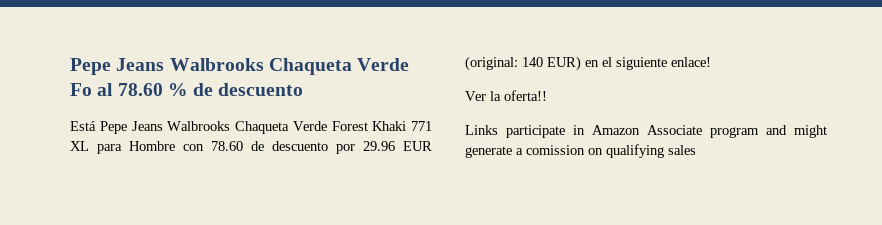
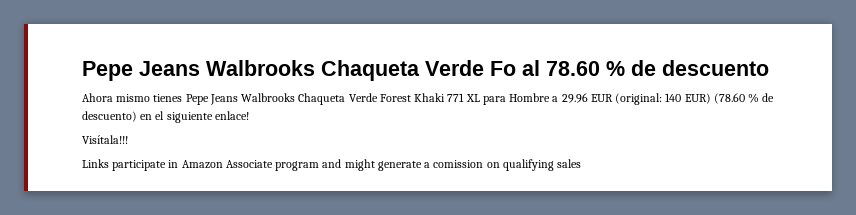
- Está Pepe Jeans Walbrooks Chaqueta Verde Forest Khaki 771 XL para Hombre con 78.60 de descuento por 29.96 EUR (original: 140 EUR) en el siguiente enlace!
+ Ahora mismo tienes Pepe Jeans Walbrooks Chaqueta Verde Forest Khaki 771 XL para Hombre a 29.96 EUR (original: 140 EUR) (78.60 % de descuento) en el siguiente enlace!
- Ver la oferta!!
+ Visítala!!!

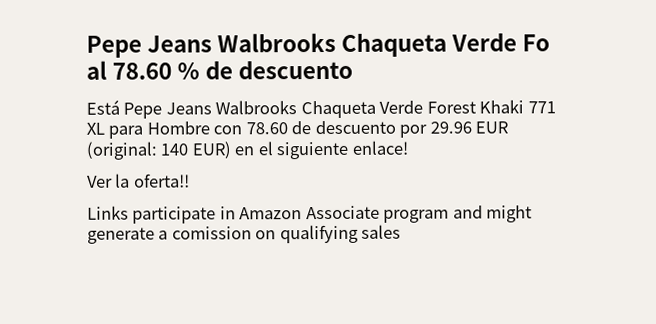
- Ahora mismo tienes Pepe Jeans Walbrooks Chaqueta Verde Forest Khaki 771 XL para Hombre a 29.96 EUR (original: 140 EUR) (78.60 % de descuento) en el siguiente enlace!
+ Está Pepe Jeans Walbrooks Chaqueta Verde Forest Khaki 771 XL para Hombre con 78.60 de descuento por 29.96 EUR (original: 140 EUR) en el siguiente enlace!
- Visítala!!!
+ Ver la oferta!!

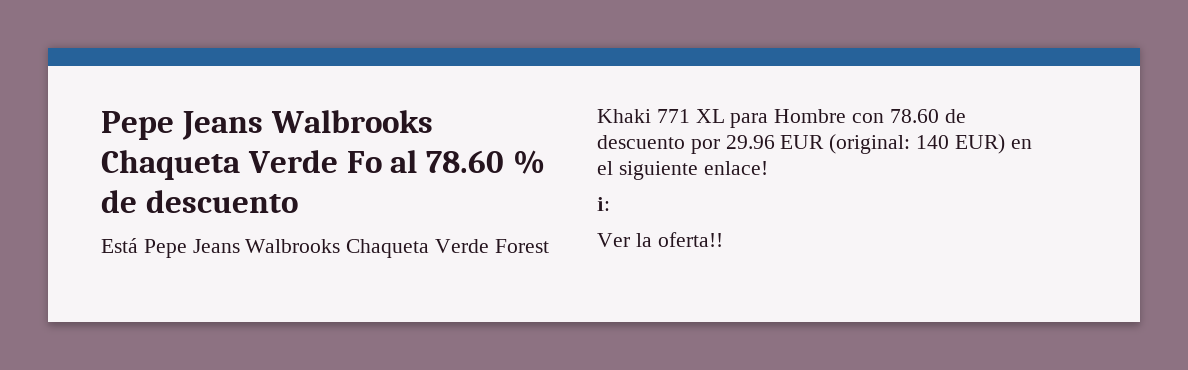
+ ℹ:
- Links participate in Amazon Associate program and might generate a comission on qualifying sales

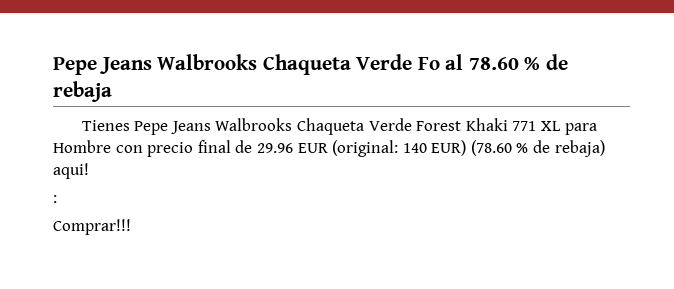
- Pepe Jeans Walbrooks Chaqueta Verde Fo al 78.60 % de descuento
- Está Pepe Jeans Walbrooks Chaqueta Verde Forest Khaki 771 XL para Hombre con 78.60 de descuento por 29.96 EUR (original: 140 EUR) en el siguiente enlace!
- ℹ:
- Ver la oferta!!
+ Pepe Jeans Walbrooks Chaqueta Verde Fo al 78.60 % de rebaja
+ Tienes Pepe Jeans Walbrooks Chaqueta Verde Forest Khaki 771 XL para Hombre con precio final de 29.96 EUR (original: 140 EUR) (78.60 % de rebaja) aqui!
+ :
+ Comprar!!!

